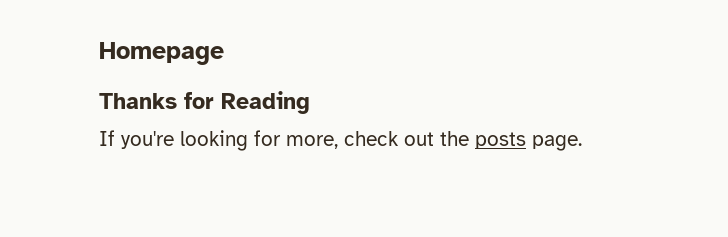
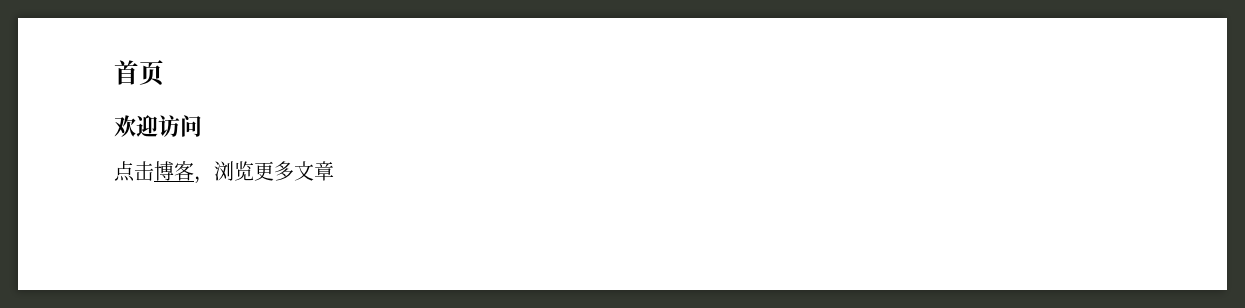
- Homepage
- Thanks for Reading
- If you're looking for more, check out the posts page.
+ 首页
+ 欢迎访问
+ 点击博客，浏览更多文章

